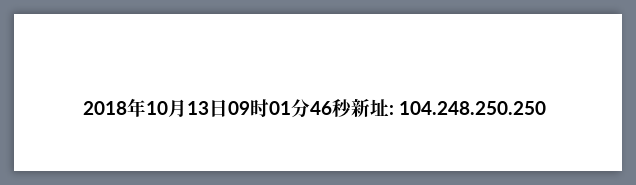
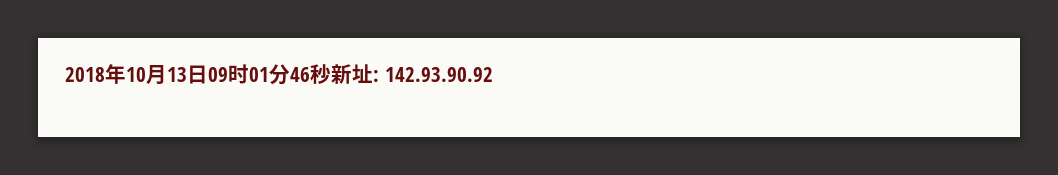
- 2018年10月13日09时01分46秒新址: 104.248.250.250
+ 2018年10月13日09时01分46秒新址: 142.93.90.92

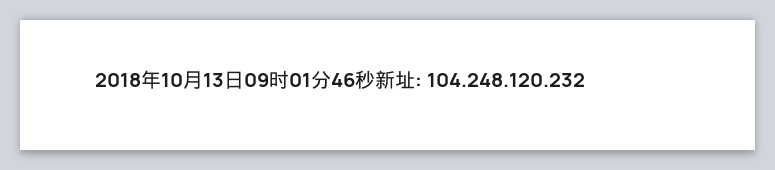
- 2018年10月13日09时01分46秒新址: 142.93.90.92
+ 2018年10月13日09时01分46秒新址: 104.248.120.232

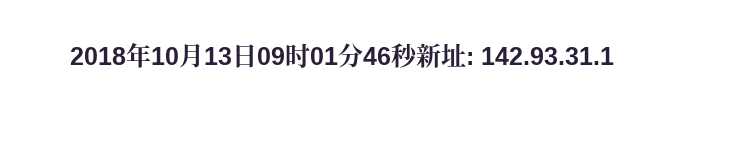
- 2018年10月13日09时01分46秒新址: 104.248.120.232
+ 2018年10月13日09时01分46秒新址: 142.93.31.1

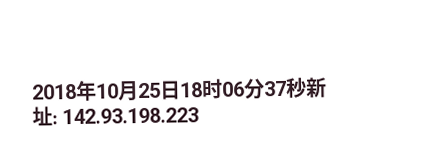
- 2018年10月13日09时01分46秒新址: 142.93.31.1
+ 2018年10月25日18时06分37秒新址: 142.93.198.223

